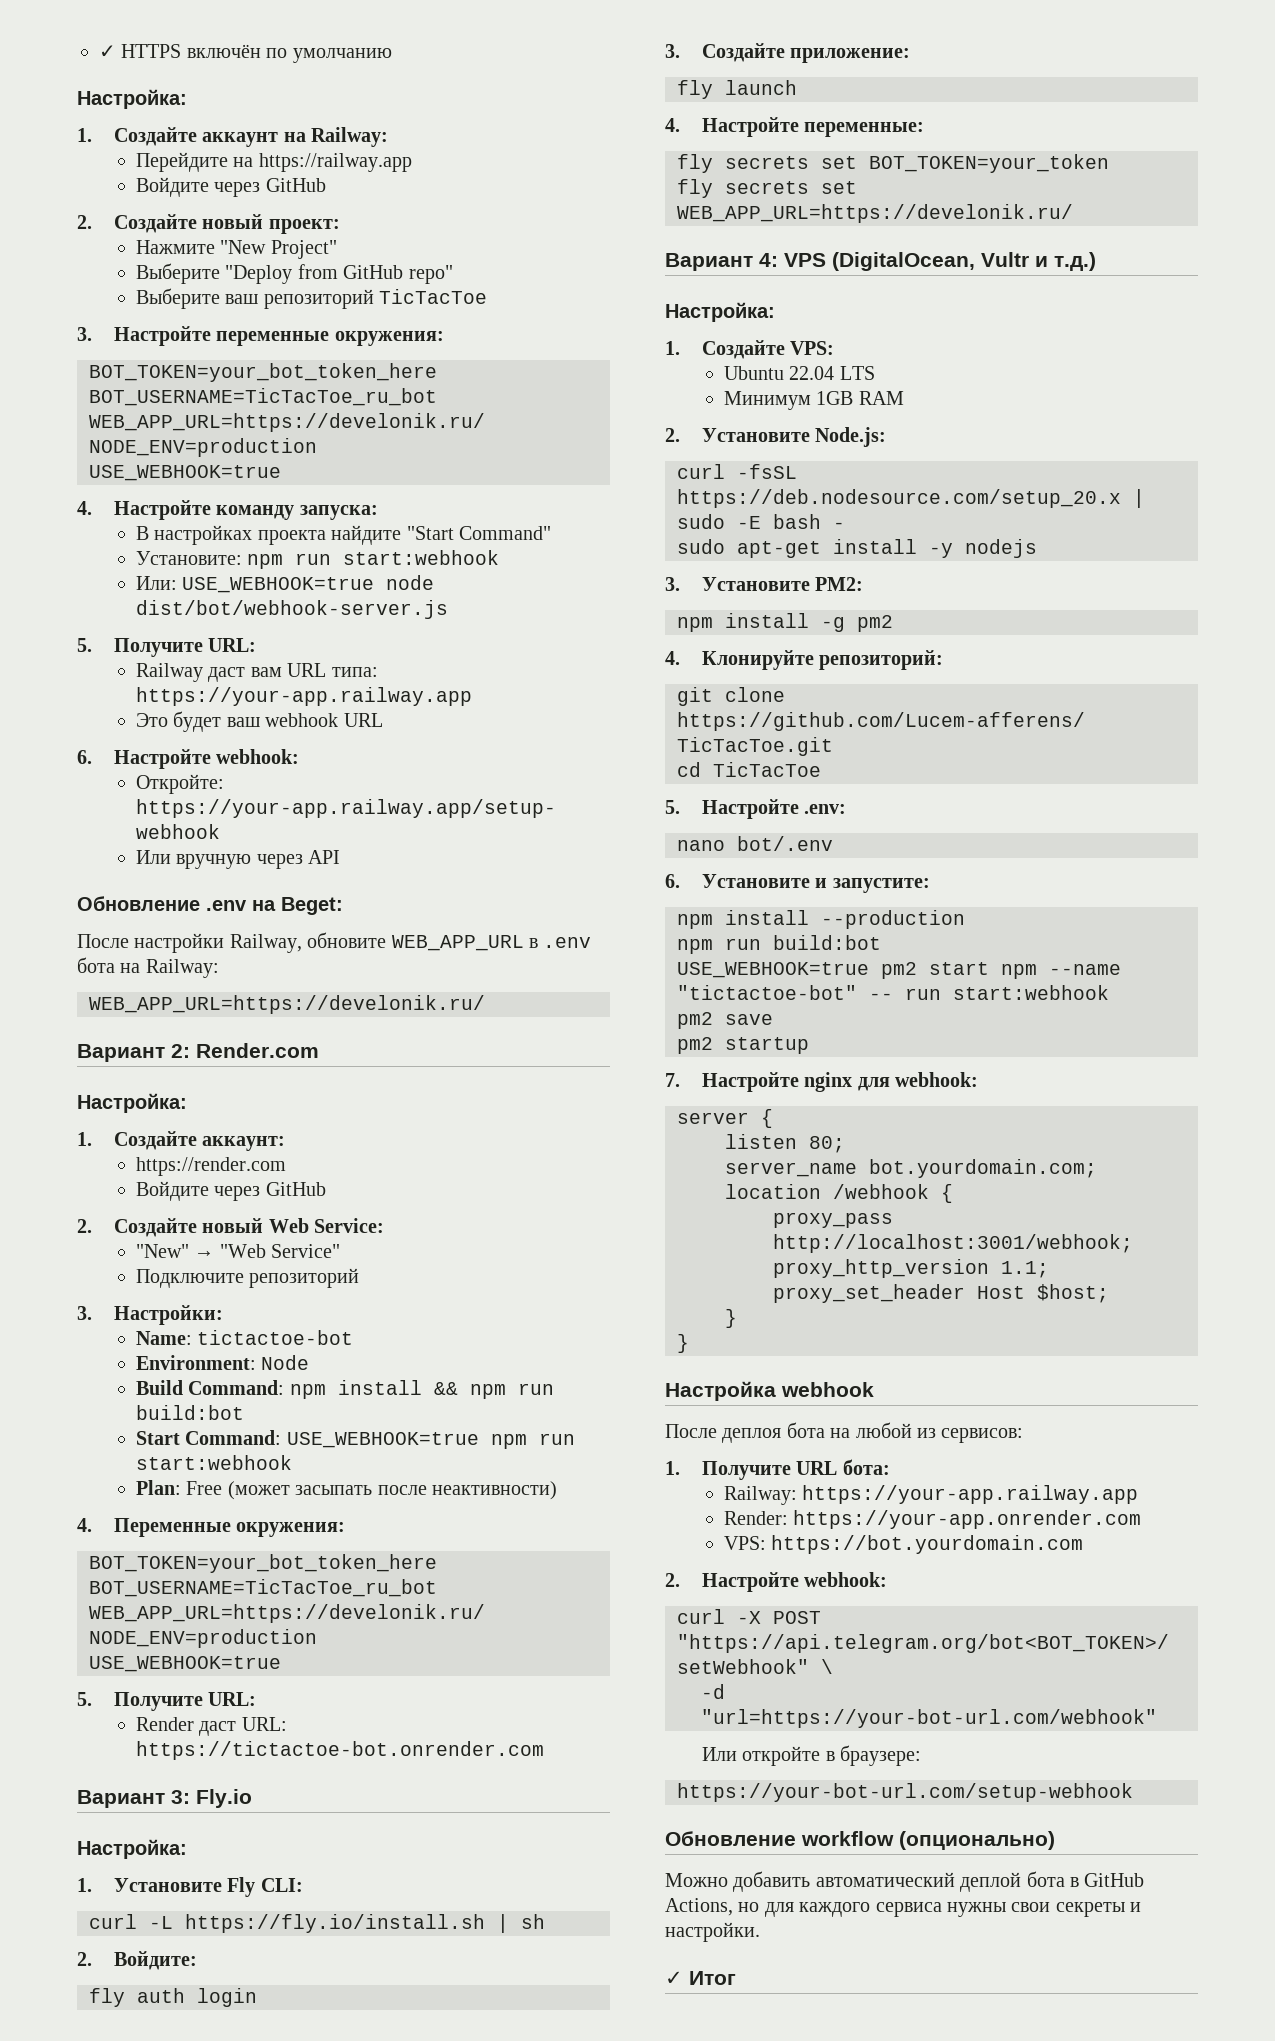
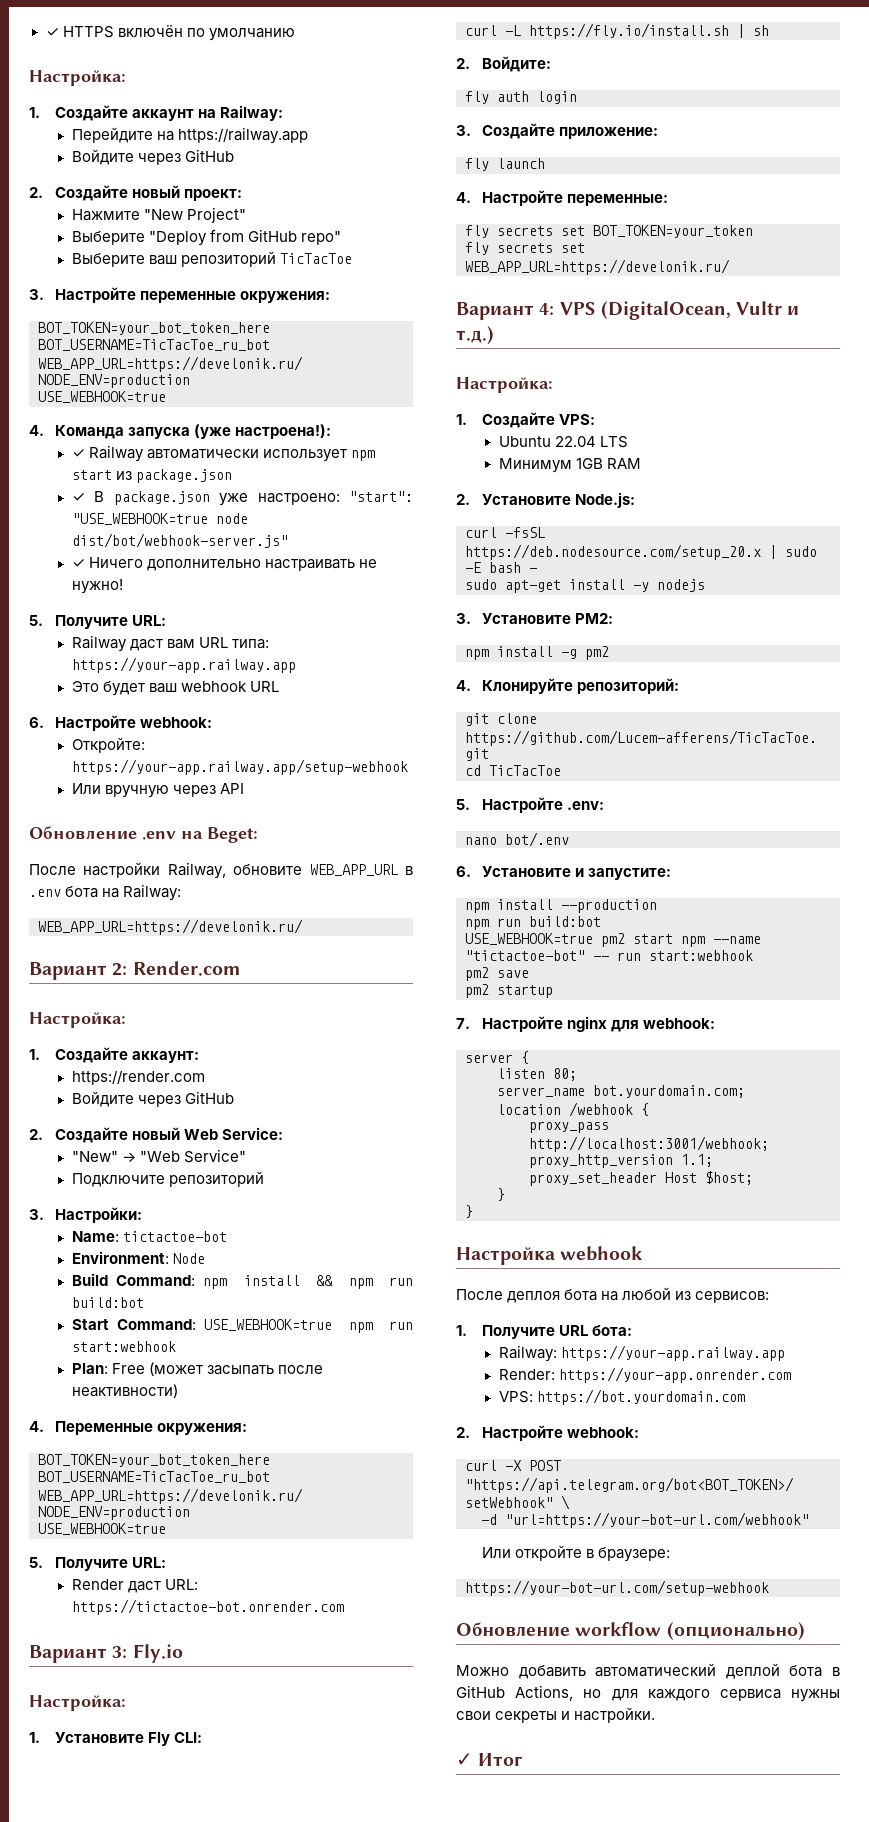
- 4. Настройте команду запуска:
- В настройках проекта найдите "Start Command"
- Установите: npm run start:webhook
- Или: USE_WEBHOOK=true node dist/bot/webhook-server.js
+ 4. Команда запуска (уже настроена!):
+ ✓ Railway автоматически использует npm start из package.json
+ ✓ В package.json уже настроено: "start": "USE_WEBHOOK=true node dist/bot/webhook-server.js"
+ ✓ Ничего дополнительно настраивать не нужно!

